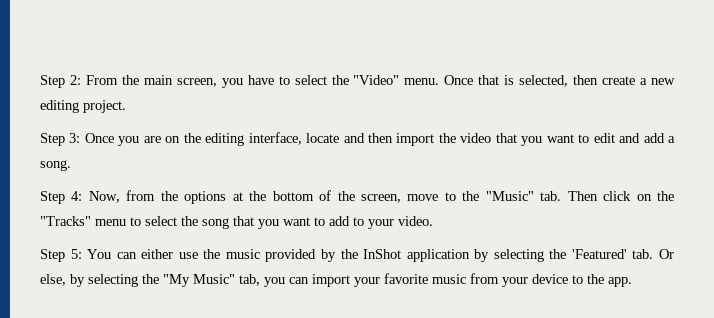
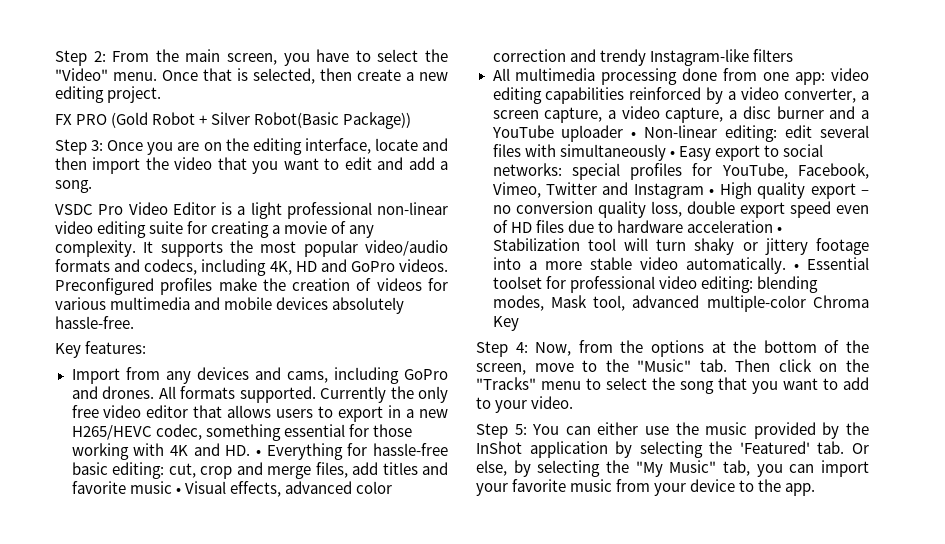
+ FX PRO (Gold Robot + Silver Robot(Basic Package))
+ VSDC Pro Video Editor is a light professional non-linear video editing suite for creating a movie of any complexity. It supports the most popular video/audio formats and codecs, including 4K, HD and GoPro videos. Preconfigured profiles make the creation of videos for various multimedia and mobile devices absolutely hassle-free.
+ Key features:
+ Import from any devices and cams, including GoPro and drones. All formats supported. Сurrently the only free video editor that allows users to export in a new H265/HEVC codec, something essential for those working with 4K and HD. • Everything for hassle-free basic editing: cut, crop and merge files, add titles and favorite music • Visual effects, advanced color correction and trendy Instagram-like filters
+ All multimedia processing done from one app: video editing capabilities reinforced by a video converter, a screen capture, a video capture, a disc burner and a YouTube uploader • Non-linear editing: edit several files with simultaneously • Easy export to social networks: special profiles for YouTube, Facebook, Vimeo, Twitter and Instagram • High quality export – no conversion quality loss, double export speed even of HD files due to hardware acceleration • Stabilization tool will turn shaky or jittery footage into a more stable video automatically. • Essential toolset for professional video editing: blending modes, Mask tool, advanced multiple-color Chroma Key

